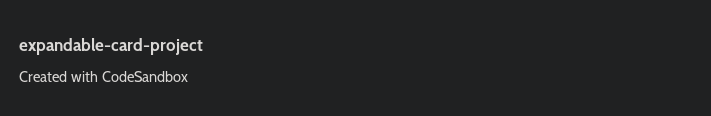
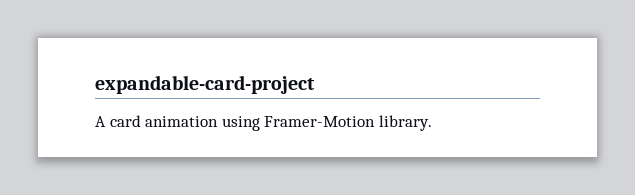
- Created with CodeSandbox
+ A card animation using Framer-Motion library.

